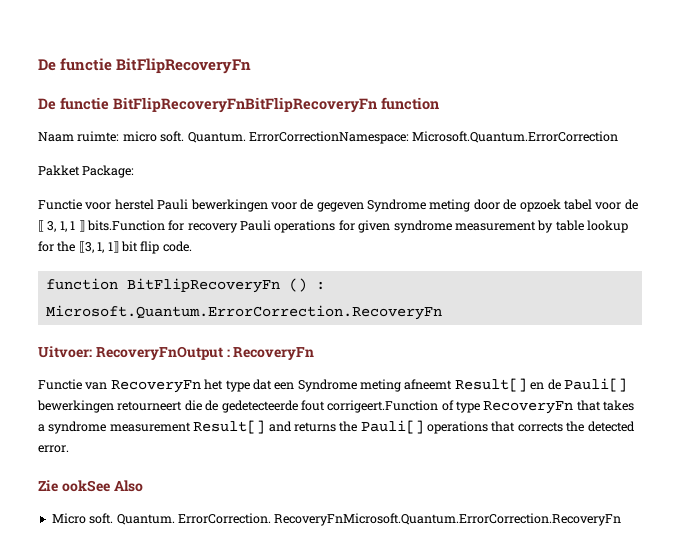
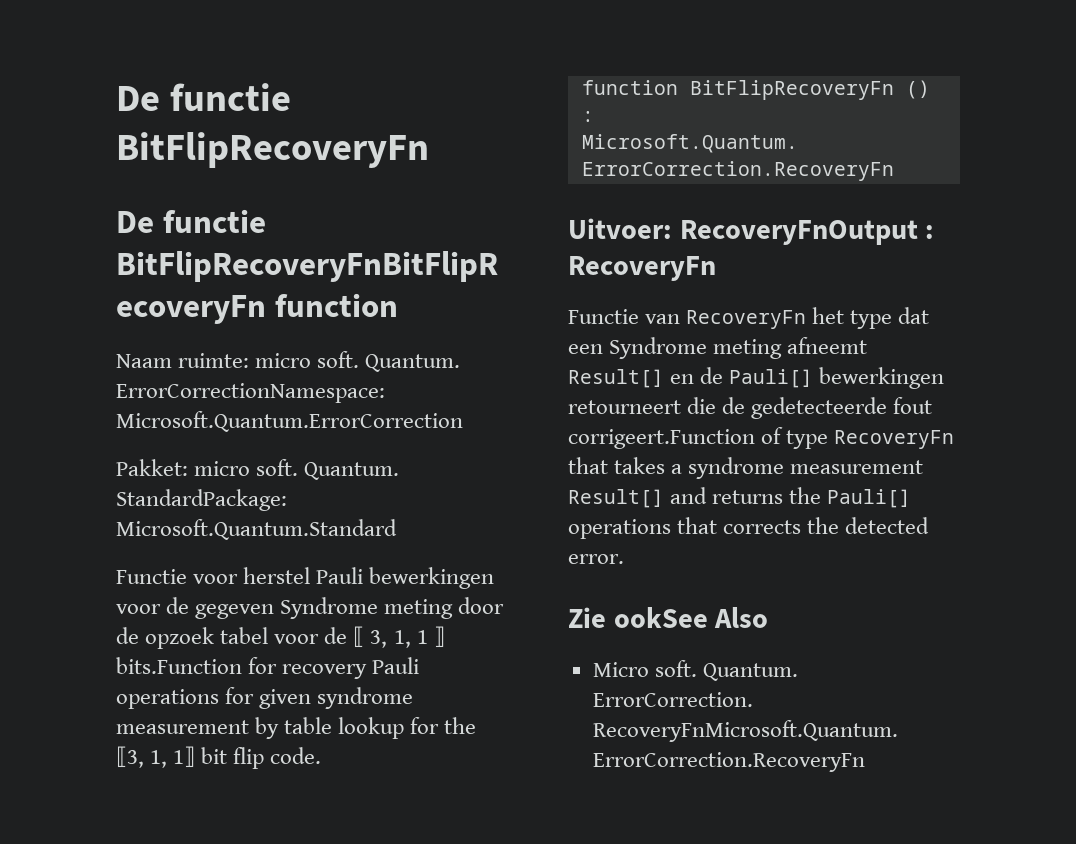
- Pakket Package:
+ Pakket: micro soft. Quantum. StandardPackage: Microsoft.Quantum.Standard

